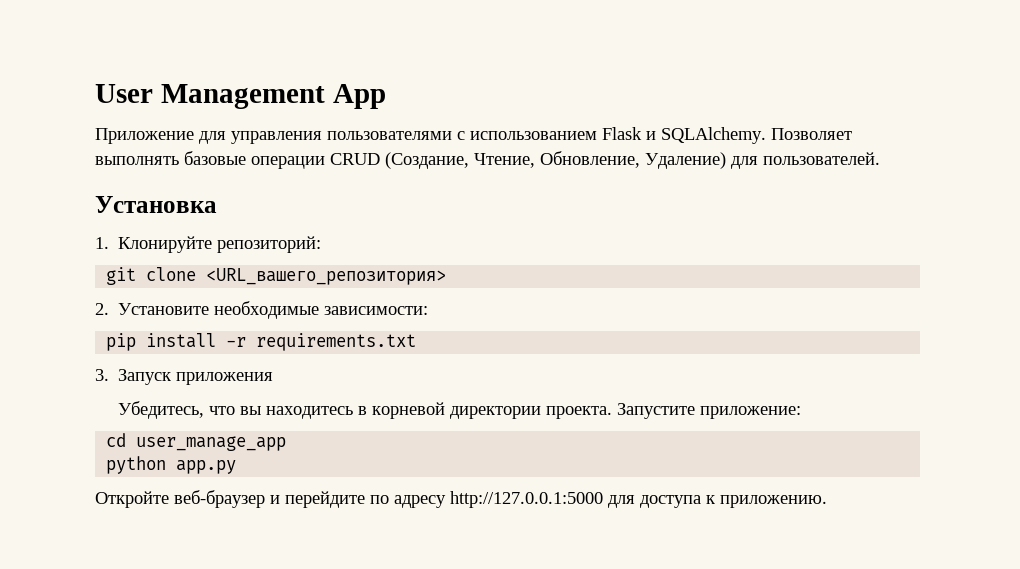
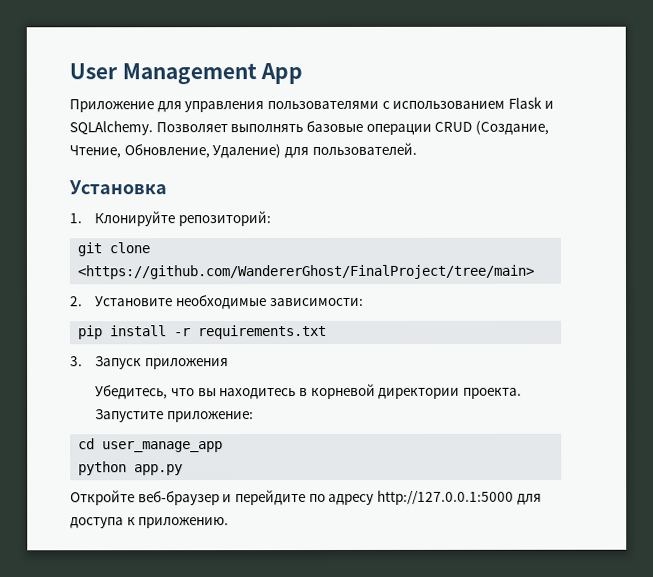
- git clone <URL_вашего_репозитория>
+ git clone <https://github.com/WandererGhost/FinalProject/tree/main>

